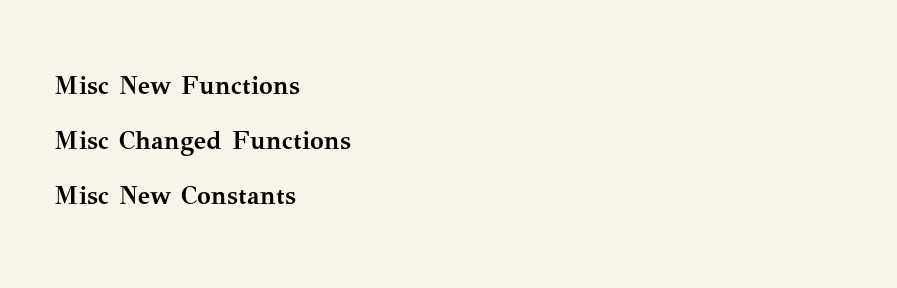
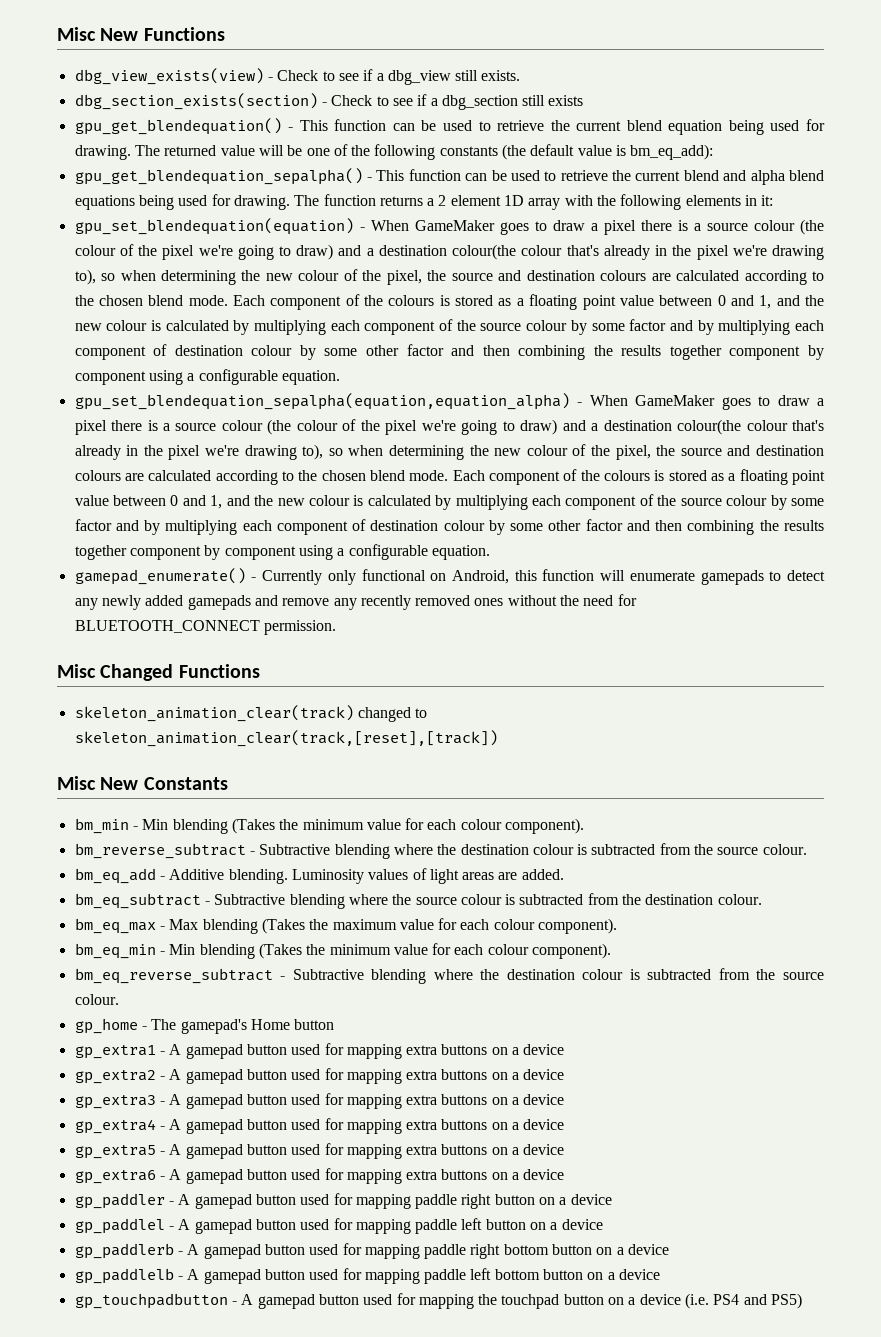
+ dbg_view_exists(view) - Check to see if a dbg_view still exists.
+ dbg_section_exists(section) - Check to see if a dbg_section still exists
+ gpu_get_blendequation() - This function can be used to retrieve the current blend equation being used for drawing. The returned value will be one of the following constants (the default value is bm_eq_add):
+ gpu_get_blendequation_sepalpha() - This function can be used to retrieve the current blend and alpha blend equations being used for drawing. The function returns a 2 element 1D array with the following elements in it:
+ gpu_set_blendequation(equation) - When GameMaker goes to draw a pixel there is a source colour (the colour of the pixel we're going to draw) and a destination colour(the colour that's already in the pixel we're drawing to), so when determining the new colour of the pixel, the source and destination colours are calculated according to the chosen blend mode. Each component of the colours is stored as a floating point value between 0 and 1, and the new colour is calculated by multiplying each component of the source colour by some factor and by multiplying each component of destination colour by some other factor and then combining the results together component by component using a configurable equation.
+ gpu_set_blendequation_sepalpha(equation,equation_alpha) - When GameMaker goes to draw a pixel there is a source colour (the colour of the pixel we're going to draw) and a destination colour(the colour that's already in the pixel we're drawing to), so when determining the new colour of the pixel, the source and destination colours are calculated according to the chosen blend mode. Each component of the colours is stored as a floating point value between 0 and 1, and the new colour is calculated by multiplying each component of the source colour by some factor and by multiplying each component of destination colour by some other factor and then combining the results together component by component using a configurable equation.
+ gamepad_enumerate() - Currently only functional on Android, this function will enumerate gamepads to detect any newly added gamepads and remove any recently removed ones without the need for BLUETOOTH_CONNECT permission.
+ skeleton_animation_clear(track) changed to skeleton_animation_clear(track,[reset],[track])
+ bm_min - Min blending (Takes the minimum value for each colour component).
+ bm_reverse_subtract - Subtractive blending where the destination colour is subtracted from the source colour.
+ bm_eq_add - Additive blending. Luminosity values of light areas are added.
+ bm_eq_subtract - Subtractive blending where the source colour is subtracted from the destination colour.
+ bm_eq_max - Max blending (Takes the maximum value for each colour component).
+ bm_eq_min - Min blending (Takes the minimum value for each colour component).
+ bm_eq_reverse_subtract - Subtractive blending where the destination colour is subtracted from the source colour.
+ gp_home - The gamepad's Home button
+ gp_extra1 - A gamepad button used for mapping extra buttons on a device
+ gp_extra2 - A gamepad button used for mapping extra buttons on a device
+ gp_extra3 - A gamepad button used for mapping extra buttons on a device
+ gp_extra4 - A gamepad button used for mapping extra buttons on a device
+ gp_extra5 - A gamepad button used for mapping extra buttons on a device
+ gp_extra6 - A gamepad button used for mapping extra buttons on a device
+ gp_paddler - A gamepad button used for mapping paddle right button on a device
+ gp_paddlel - A gamepad button used for mapping paddle left button on a device
+ gp_paddlerb - A gamepad button used for mapping paddle right bottom button on a device
+ gp_paddlelb - A gamepad button used for mapping paddle left bottom button on a device
+ gp_touchpadbutton - A gamepad button used for mapping the touchpad button on a device (i.e. PS4 and PS5)

